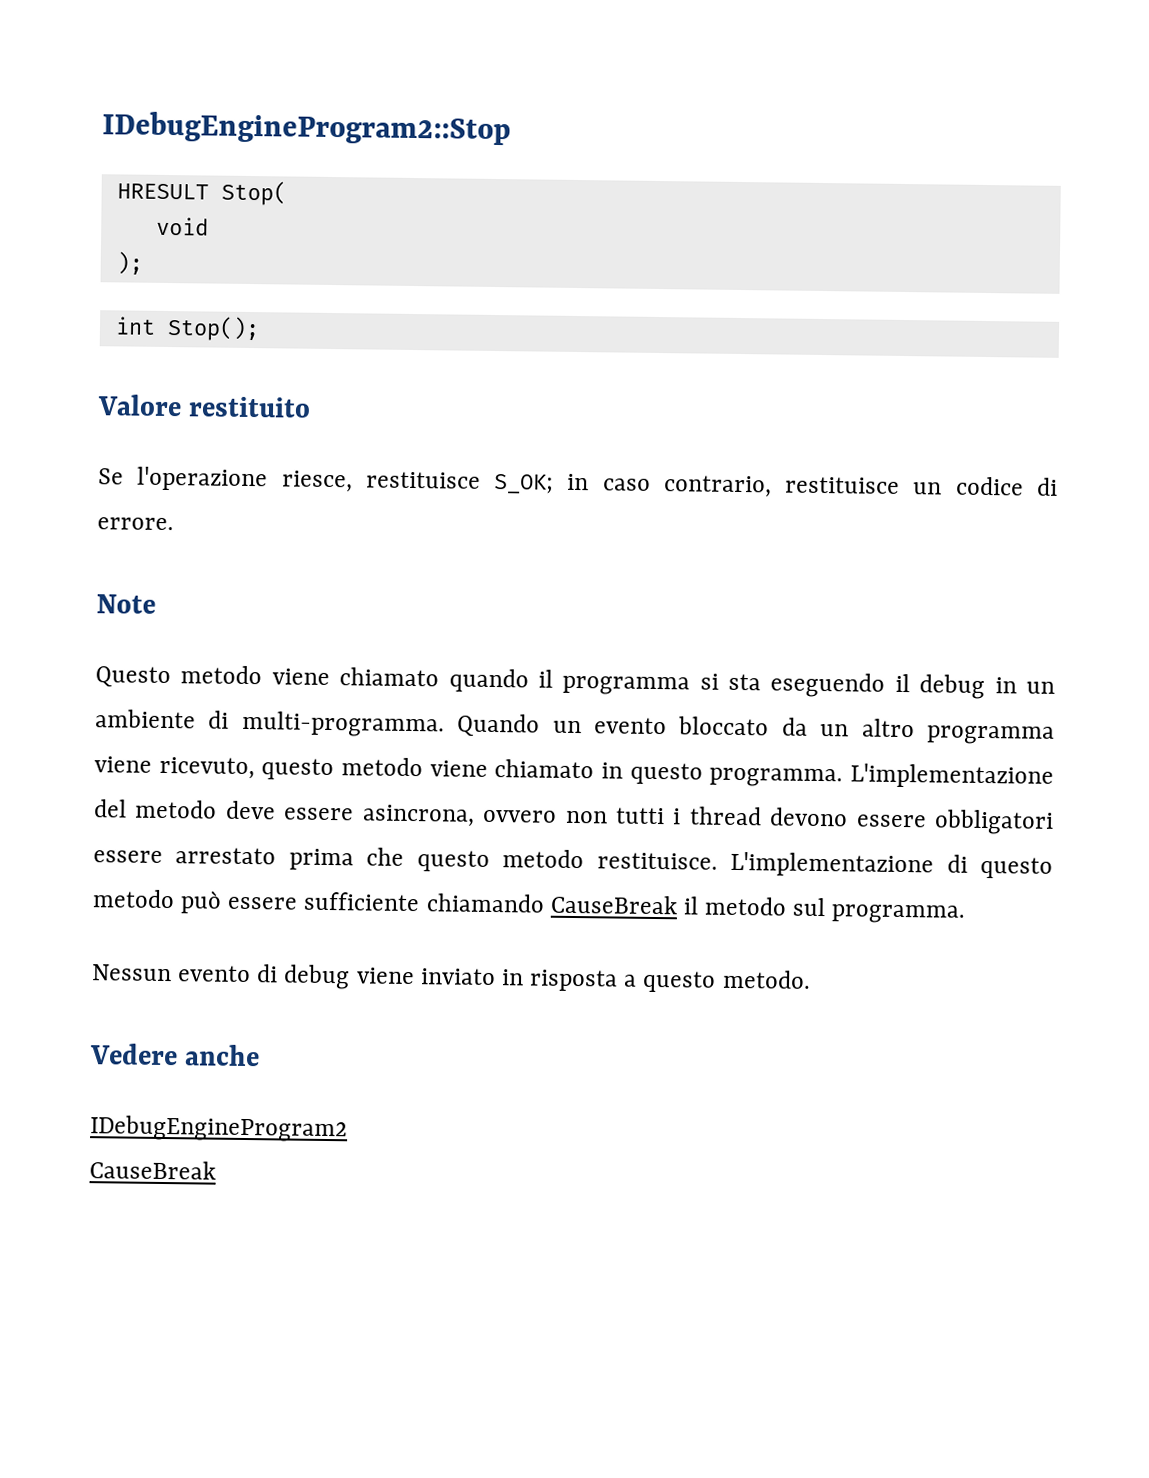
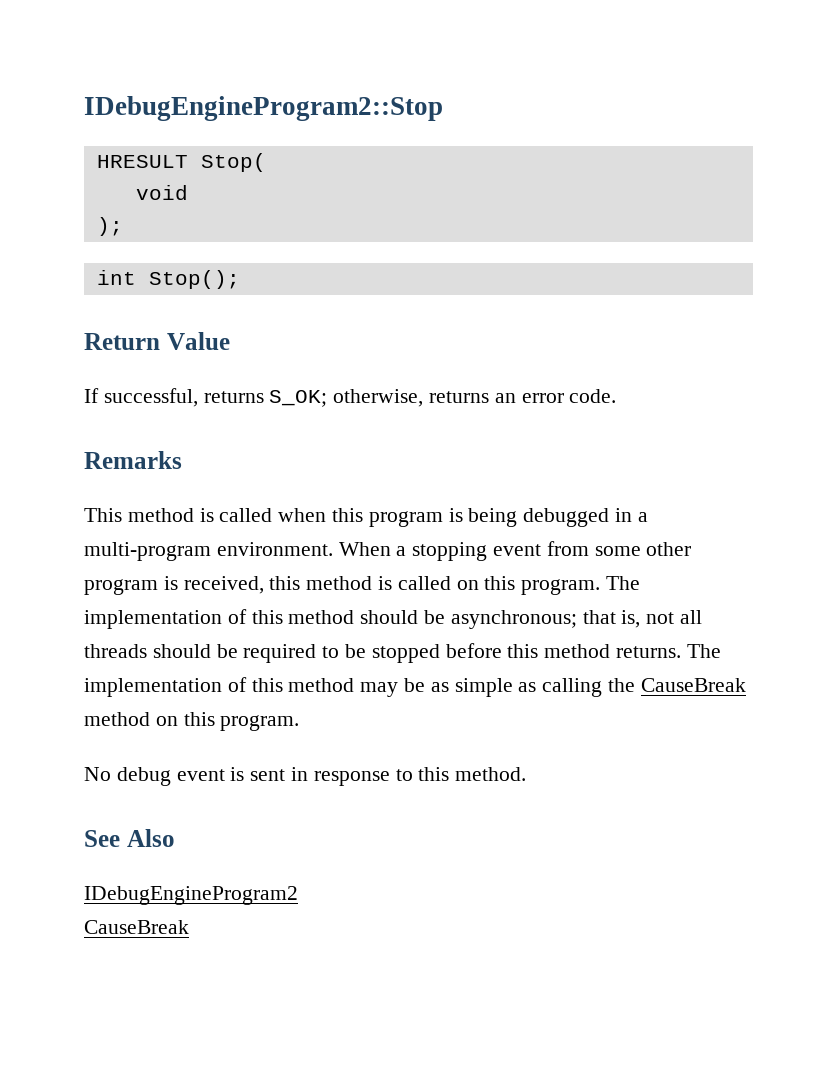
- Valore restituito
- Se l'operazione riesce, restituisce S_OK; in caso contrario, restituisce un codice di errore.
- Note
- Questo metodo viene chiamato quando il programma si sta eseguendo il debug in un ambiente di multi-programma. Quando un evento bloccato da un altro programma viene ricevuto, questo metodo viene chiamato in questo programma. L'implementazione del metodo deve essere asincrona, ovvero non tutti i thread devono essere obbligatori essere arrestato prima che questo metodo restituisce. L'implementazione di questo metodo può essere sufficiente chiamando CauseBreak il metodo sul programma.
- Nessun evento di debug viene inviato in risposta a questo metodo.
- Vedere anche
+ Return Value
+ If successful, returns S_OK; otherwise, returns an error code.
+ Remarks
+ This method is called when this program is being debugged in a multi-program environment. When a stopping event from some other program is received, this method is called on this program. The implementation of this method should be asynchronous; that is, not all threads should be required to be stopped before this method returns. The implementation of this method may be as simple as calling the CauseBreak method on this program.
+ No debug event is sent in response to this method.
+ See Also

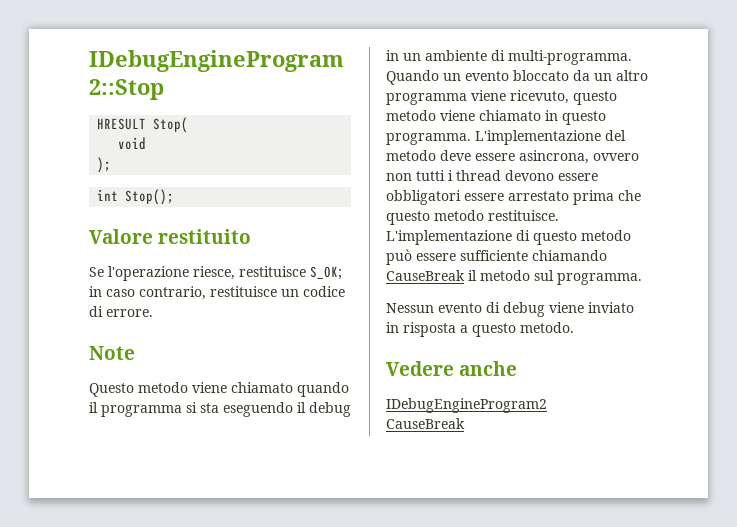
- Return Value
- If successful, returns S_OK; otherwise, returns an error code.
- Remarks
- This method is called when this program is being debugged in a multi-program environment. When a stopping event from some other program is received, this method is called on this program. The implementation of this method should be asynchronous; that is, not all threads should be required to be stopped before this method returns. The implementation of this method may be as simple as calling the CauseBreak method on this program.
- No debug event is sent in response to this method.
- See Also
+ Valore restituito
+ Se l'operazione riesce, restituisce S_OK; in caso contrario, restituisce un codice di errore.
+ Note
+ Questo metodo viene chiamato quando il programma si sta eseguendo il debug in un ambiente di multi-programma. Quando un evento bloccato da un altro programma viene ricevuto, questo metodo viene chiamato in questo programma. L'implementazione del metodo deve essere asincrona, ovvero non tutti i thread devono essere obbligatori essere arrestato prima che questo metodo restituisce. L'implementazione di questo metodo può essere sufficiente chiamando CauseBreak il metodo sul programma.
+ Nessun evento di debug viene inviato in risposta a questo metodo.
+ Vedere anche

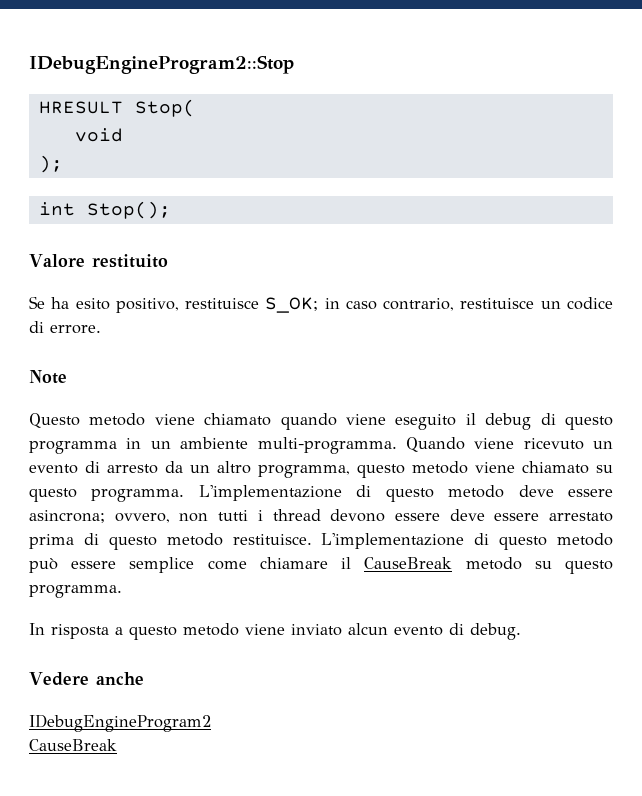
- Se l'operazione riesce, restituisce S_OK; in caso contrario, restituisce un codice di errore.
+ Se ha esito positivo, restituisce S_OK; in caso contrario, restituisce un codice di errore.
- Questo metodo viene chiamato quando il programma si sta eseguendo il debug in un ambiente di multi-programma.
+ Questo metodo viene chiamato quando viene eseguito il debug di questo programma in un ambiente multi-programma.
- Quando un evento bloccato da un altro programma viene ricevuto, questo metodo viene chiamato in questo programma.
+ Quando viene ricevuto un evento di arresto da un altro programma, questo metodo viene chiamato su questo programma.
- L'implementazione del metodo deve essere asincrona, ovvero non tutti i thread devono essere obbligatori essere arrestato prima che questo metodo restituisce.
+ L'implementazione di questo metodo deve essere asincrona; ovvero, non tutti i thread devono essere deve essere arrestato prima di questo metodo restituisce.
- L'implementazione di questo metodo può essere sufficiente chiamando CauseBreak il metodo sul programma.
- Nessun evento di debug viene inviato in risposta a questo metodo.
+ L'implementazione di questo metodo può essere semplice come chiamare il CauseBreak metodo su questo programma.
+ In risposta a questo metodo viene inviato alcun evento di debug.

